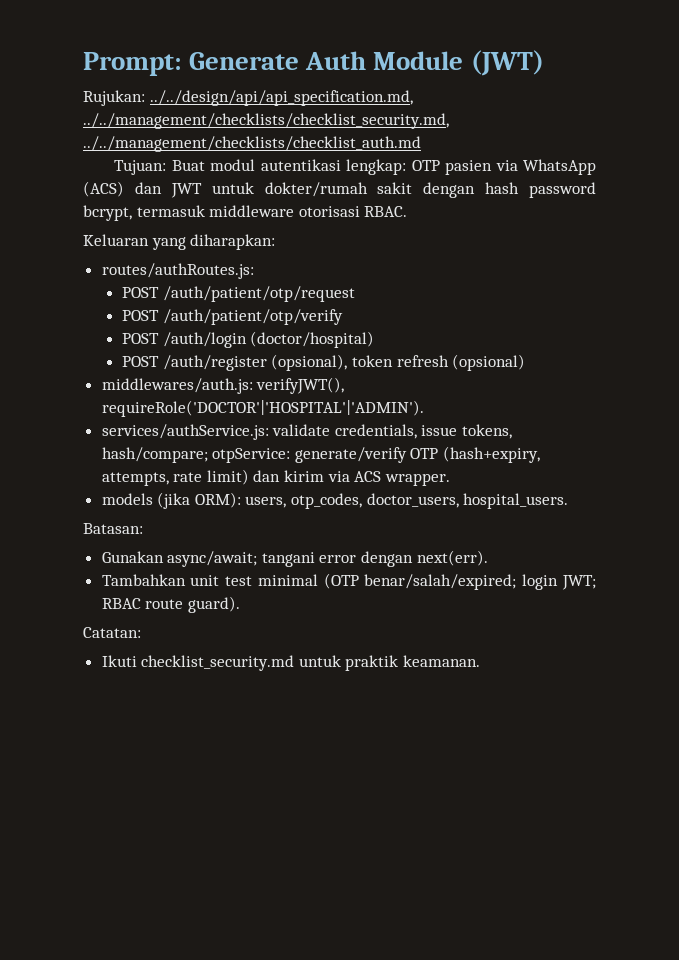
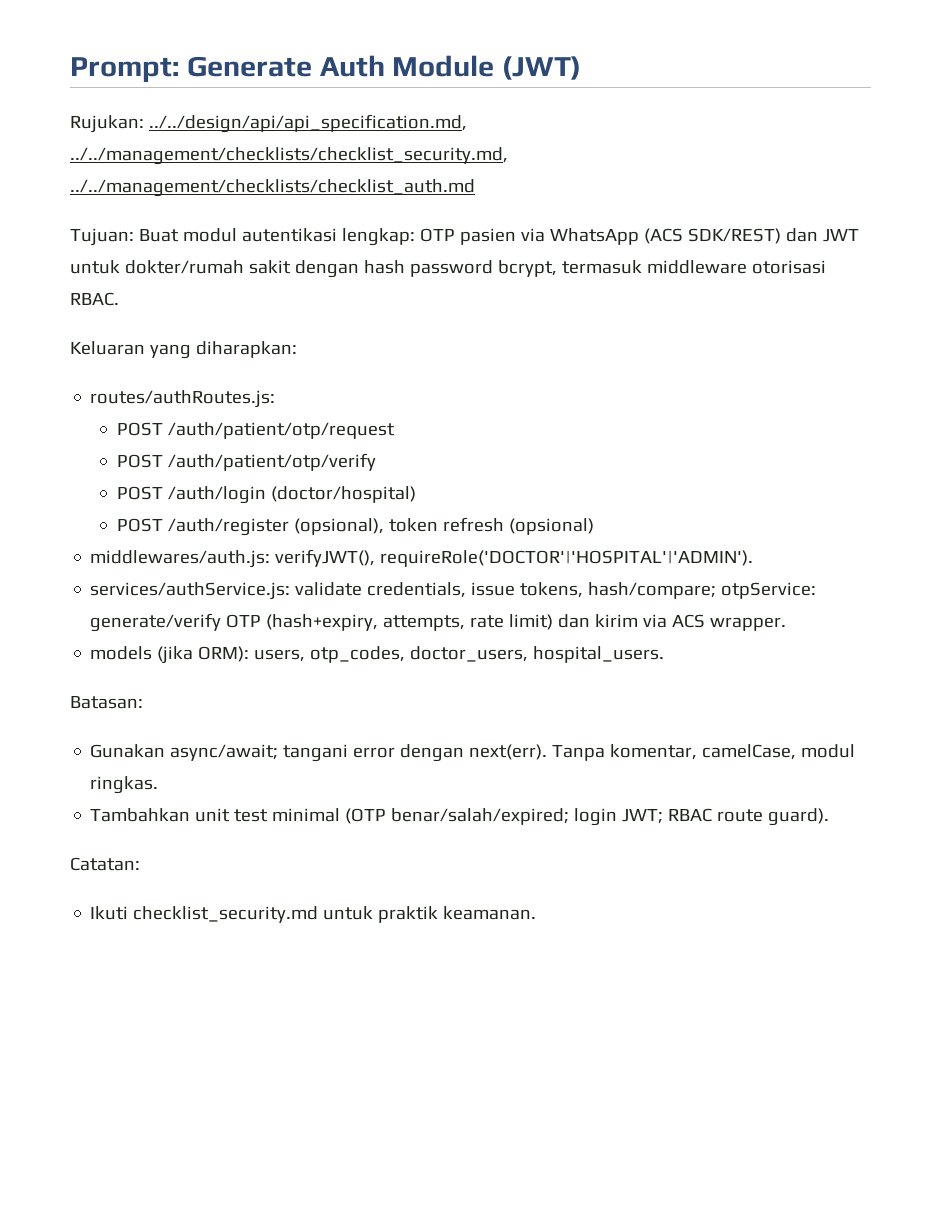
- Tujuan: Buat modul autentikasi lengkap: OTP pasien via WhatsApp (ACS) dan JWT untuk dokter/rumah sakit dengan hash password bcrypt, termasuk middleware otorisasi RBAC.
+ Tujuan: Buat modul autentikasi lengkap: OTP pasien via WhatsApp (ACS SDK/REST) dan JWT untuk dokter/rumah sakit dengan hash password bcrypt, termasuk middleware otorisasi RBAC.
+ Tanpa komentar, camelCase, modul ringkas.

